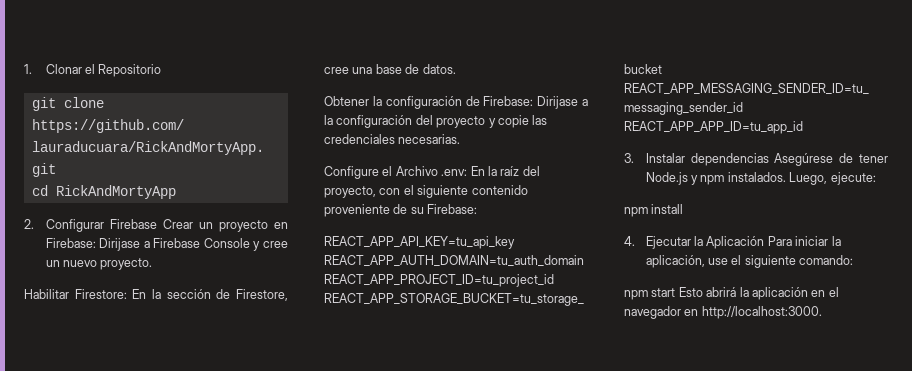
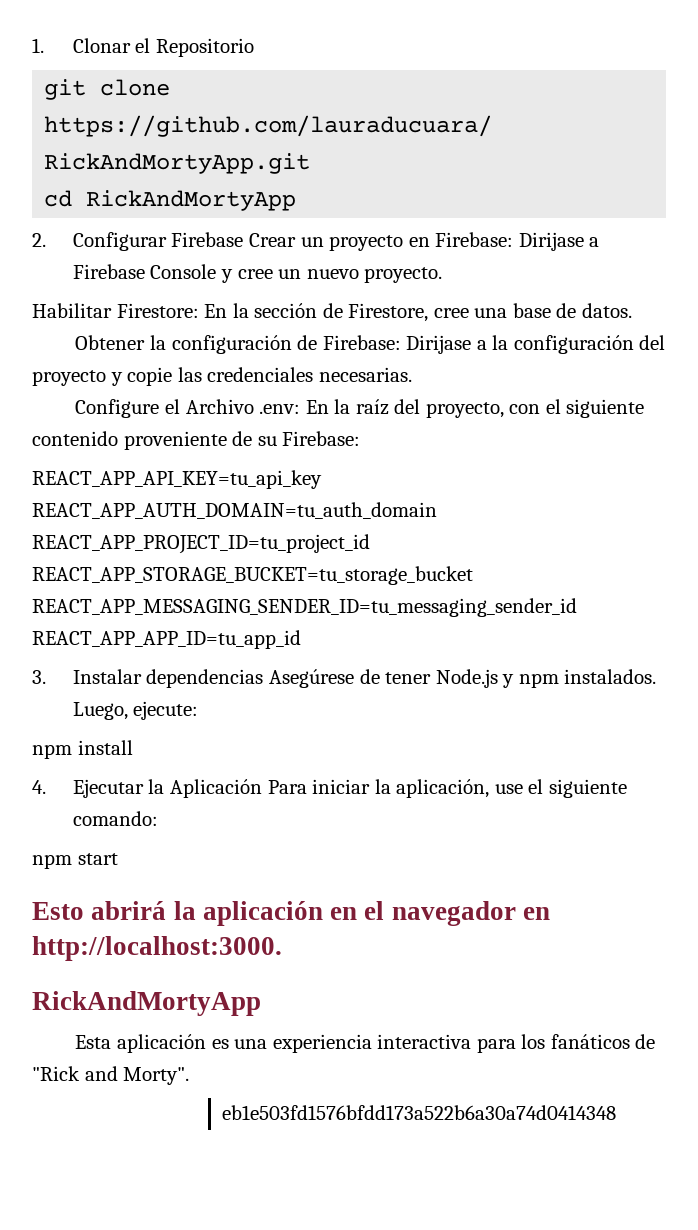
- npm start Esto abrirá la aplicación en el navegador en http://localhost:3000.
+ npm start
+ Esto abrirá la aplicación en el navegador en http://localhost:3000.
+ RickAndMortyApp
+ Esta aplicación es una experiencia interactiva para los fanáticos de "Rick and Morty".
+ eb1e503fd1576bfdd173a522b6a30a74d0414348

